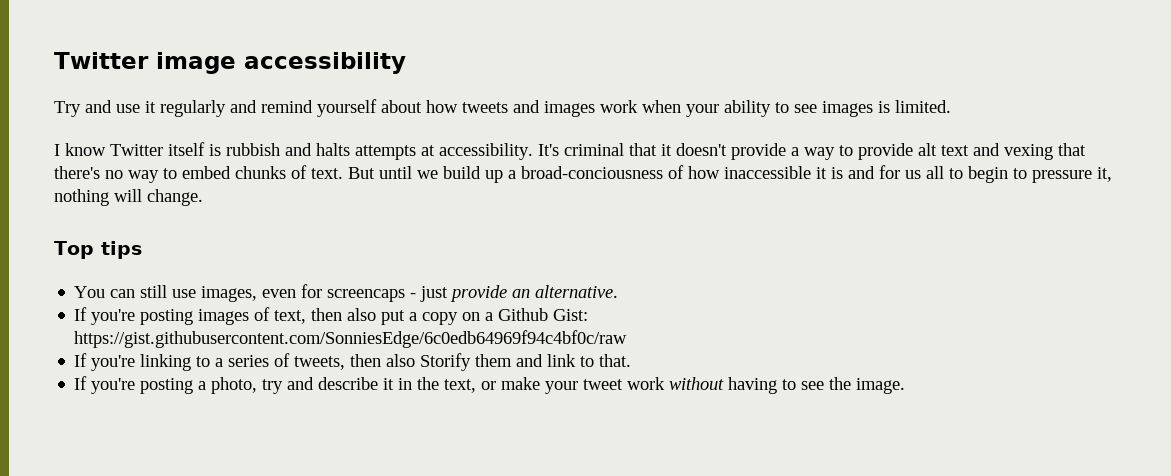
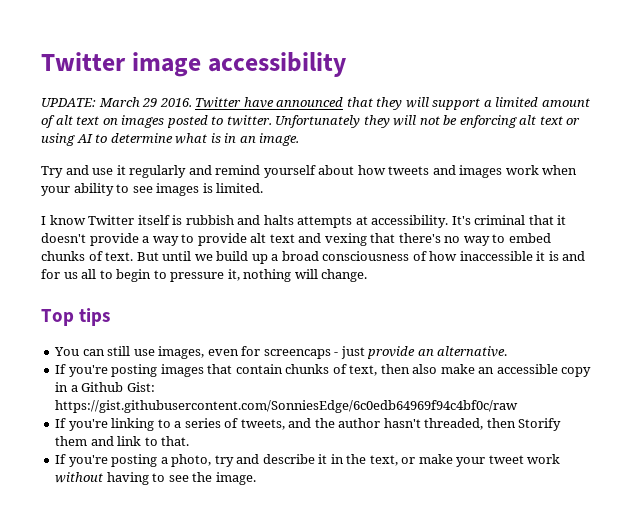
+ UPDATE: March 29 2016. Twitter have announced that they will support a limited amount of alt text on images posted to twitter. Unfortunately they will not be enforcing alt text or using AI to determine what is in an image.
- But until we build up a broad-conciousness of how inaccessible it is and for us all to begin to pressure it, nothing will change.
+ But until we build up a broad consciousness of how inaccessible it is and for us all to begin to pressure it, nothing will change.
- If you're posting images of text, then also put a copy on a Github Gist: https://gist.githubusercontent.com/SonniesEdge/6c0edb64969f94c4bf0c/raw
+ If you're posting images that contain chunks of text, then also make an accessible copy in a Github Gist: https://gist.githubusercontent.com/SonniesEdge/6c0edb64969f94c4bf0c/raw
- If you're linking to a series of tweets, then also Storify them and link to that.
+ If you're linking to a series of tweets, and the author hasn't threaded, then Storify them and link to that.

